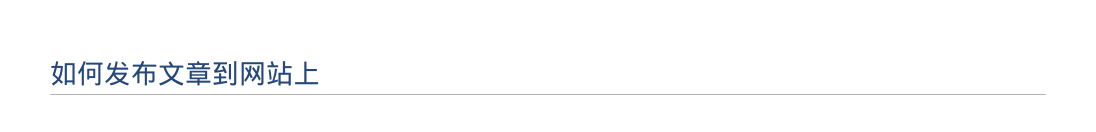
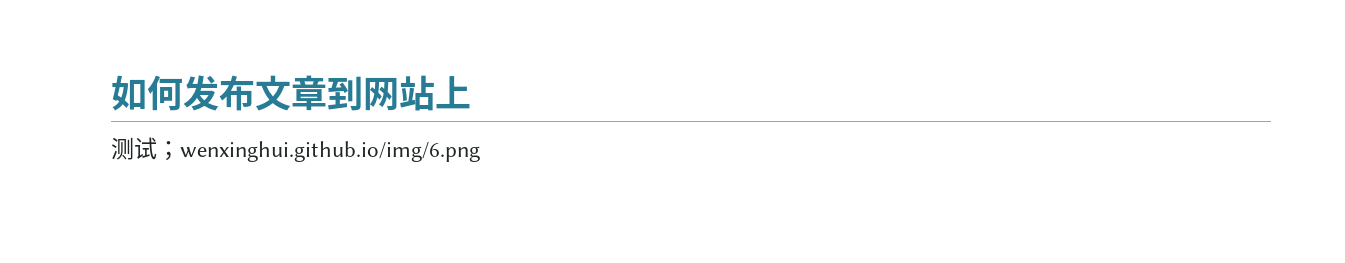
+ 测试；wenxinghui.github.io/img/6.png

